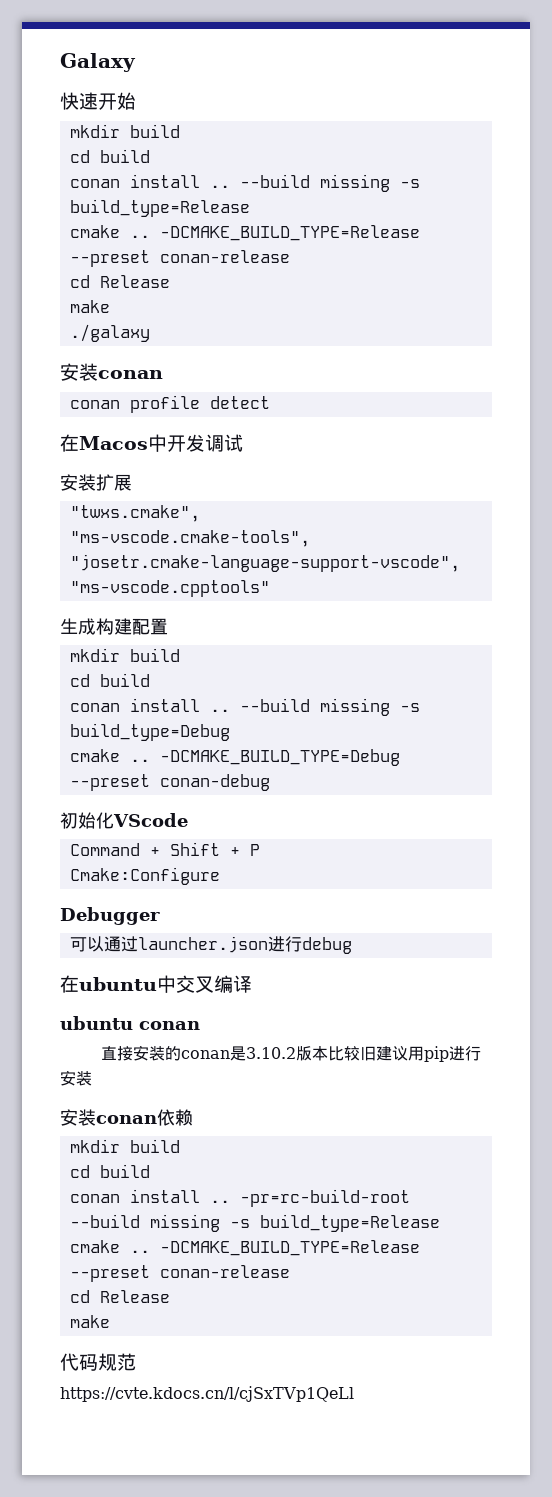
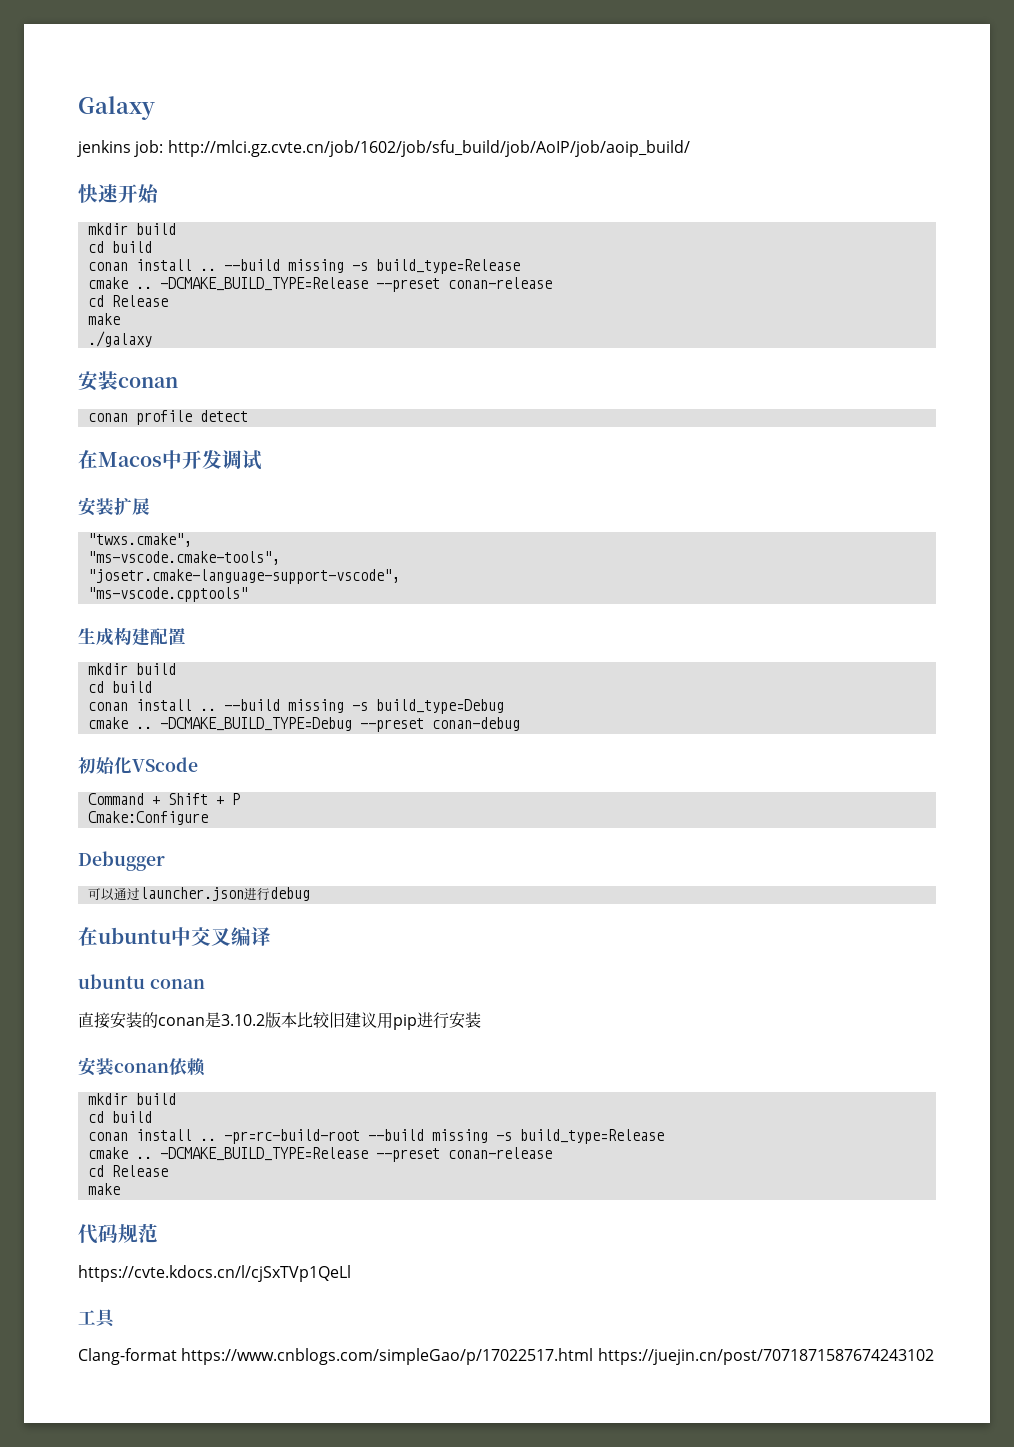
+ jenkins job: http://mlci.gz.cvte.cn/job/1602/job/sfu_build/job/AoIP/job/aoip_build/
+ 工具
+ Clang-format https://www.cnblogs.com/simpleGao/p/17022517.html https://juejin.cn/post/7071871587674243102

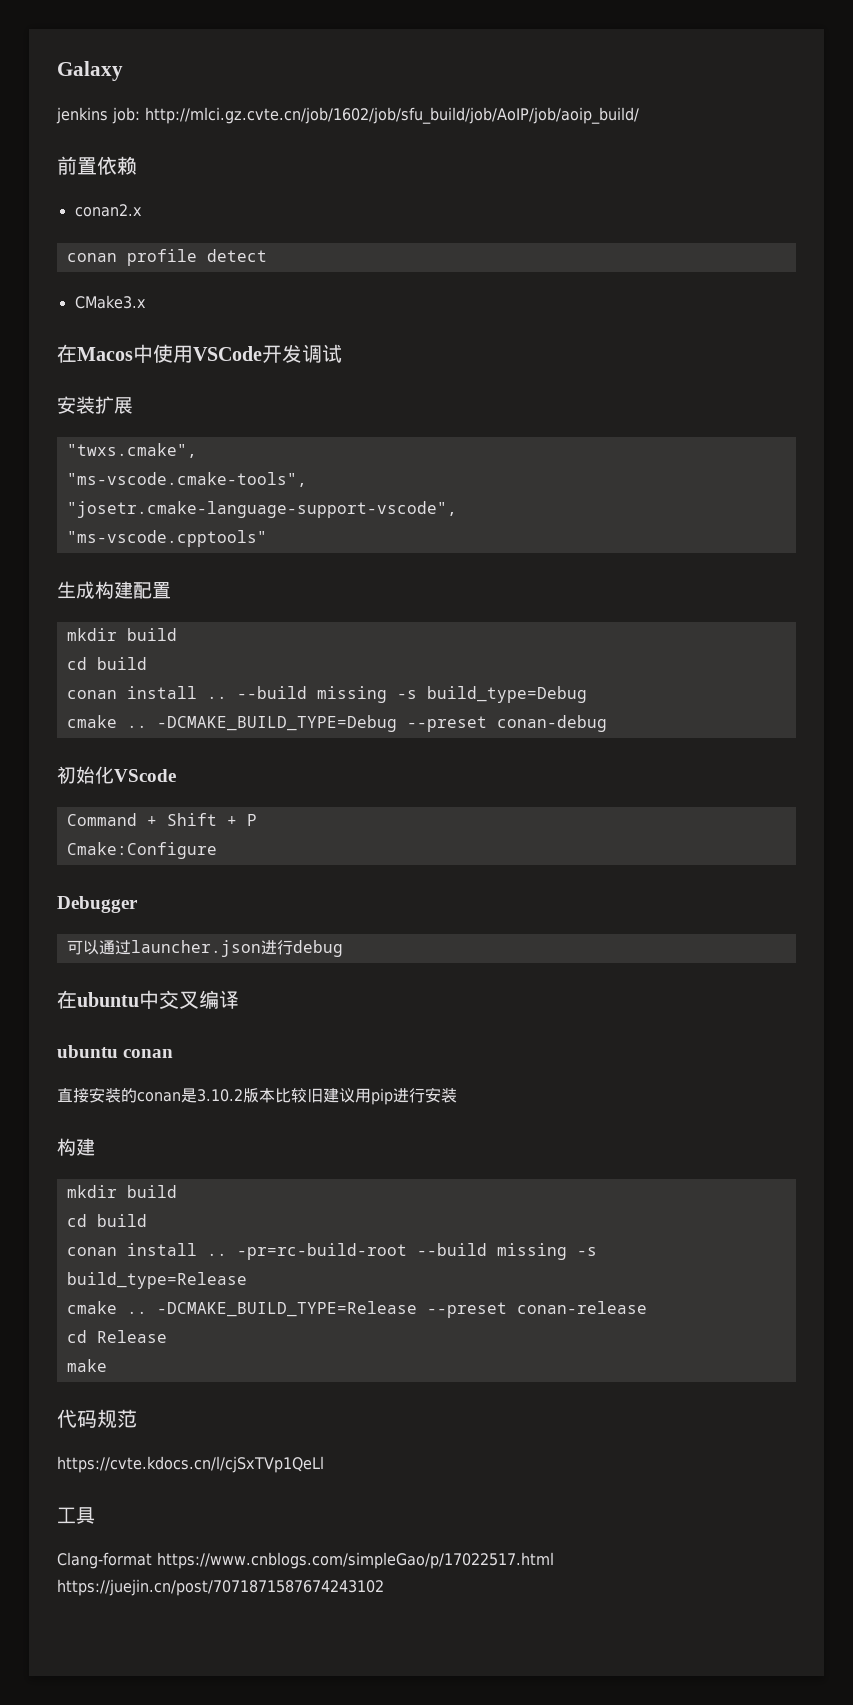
- 快速开始
- mkdir build
- cd build
- conan install .. --build missing -s build_type=Release
- cmake .. -DCMAKE_BUILD_TYPE=Release --preset conan-release
- cd Release
- make
- ./galaxy
- 安装conan
+ 前置依赖
+ conan2.x
+ CMake3.x
- 在Macos中开发调试
+ 在Macos中使用VSCode开发调试
  直接安装的conan是3.10.2版本比较旧建议用pip进行安装
- 安装conan依赖
+ 构建

